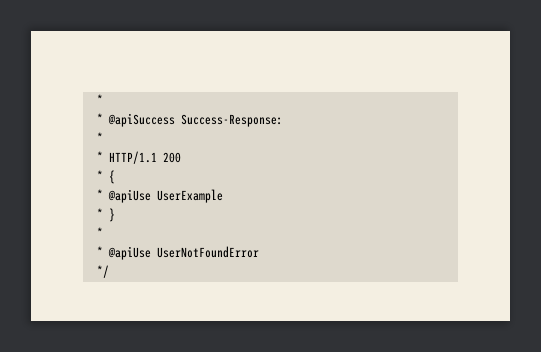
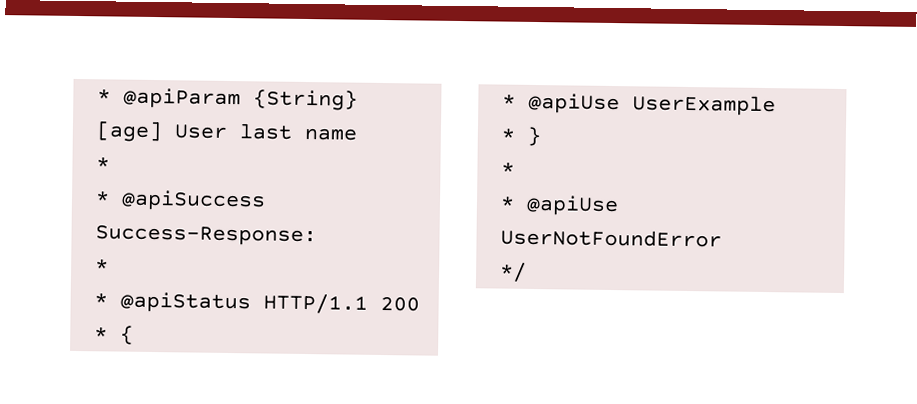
+ * @apiParam {String} [age] User last name
- * HTTP/1.1 200
+ * @apiStatus HTTP/1.1 200

